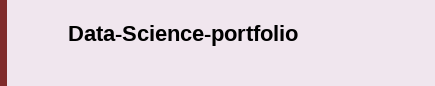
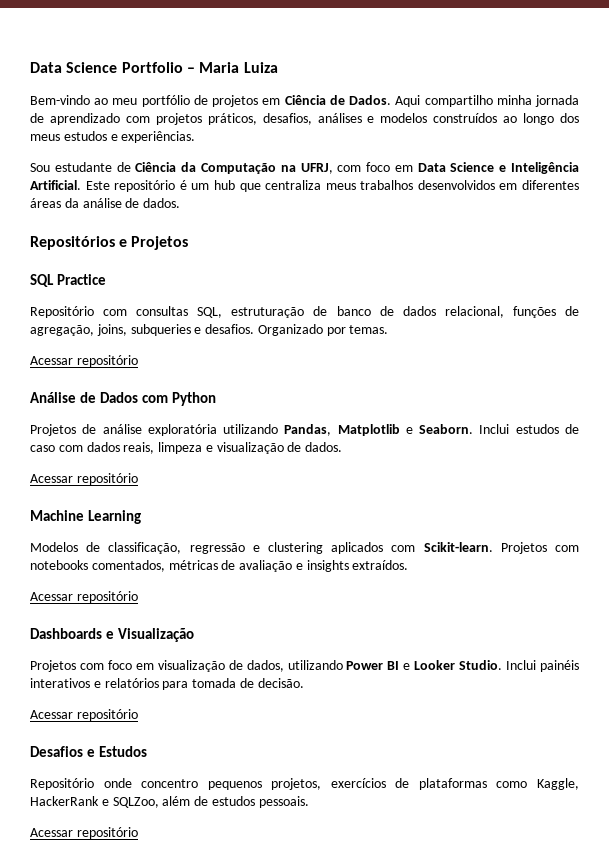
- Data-Science-portfolio
+ Data Science Portfolio – Maria Luiza
+ Bem-vindo ao meu portfólio de projetos em Ciência de Dados. Aqui compartilho minha jornada de aprendizado com projetos práticos, desafios, análises e modelos construídos ao longo dos meus estudos e experiências.
+ Sou estudante de Ciência da Computação na UFRJ, com foco em Data Science e Inteligência Artificial. Este repositório é um hub que centraliza meus trabalhos desenvolvidos em diferentes áreas da análise de dados.
+ Repositórios e Projetos
+ SQL Practice
+ Repositório com consultas SQL, estruturação de banco de dados relacional, funções de agregação, joins, subqueries e desafios. Organizado por temas.
+ Acessar repositório
+ Análise de Dados com Python
+ Projetos de análise exploratória utilizando Pandas, Matplotlib e Seaborn. Inclui estudos de caso com dados reais, limpeza e visualização de dados.
+ Acessar repositório
+ Machine Learning
+ Modelos de classificação, regressão e clustering aplicados com Scikit-learn. Projetos com notebooks comentados, métricas de avaliação e insights extraídos.
+ Acessar repositório
+ Dashboards e Visualização
+ Projetos com foco em visualização de dados, utilizando Power BI e Looker Studio. Inclui painéis interativos e relatórios para tomada de decisão.
+ Acessar repositório
+ Desafios e Estudos
+ Repositório onde concentro pequenos projetos, exercícios de plataformas como Kaggle, HackerRank e SQLZoo, além de estudos pessoais.
+ Acessar repositório

